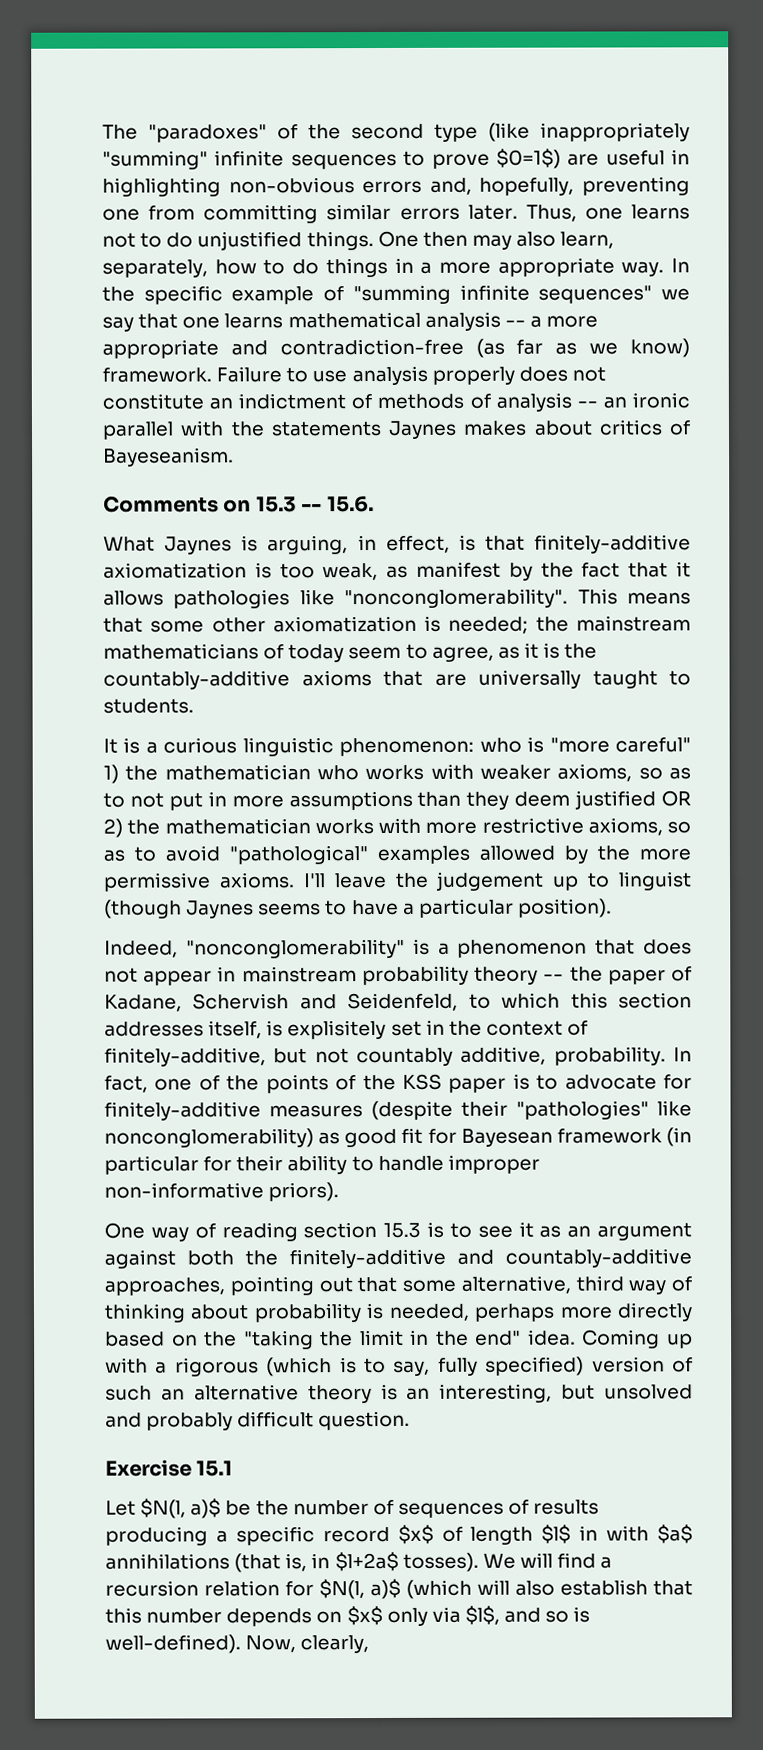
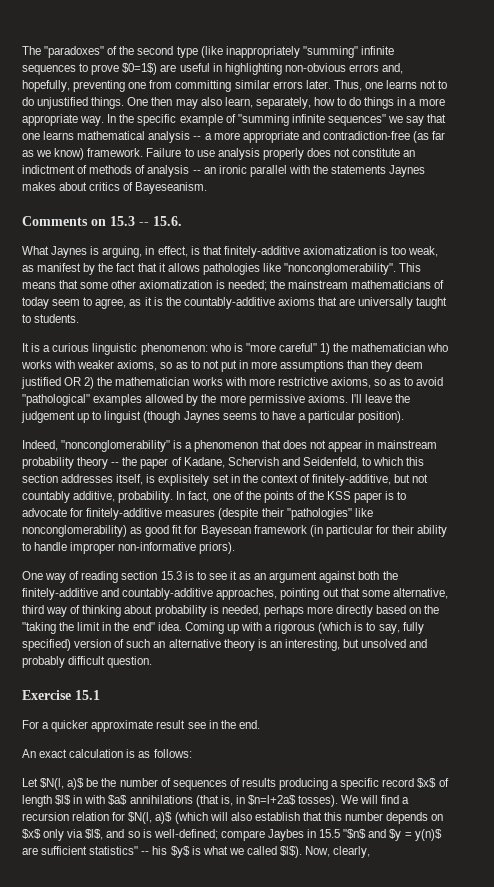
+ For a quicker approximate result see in the end.
+ An exact calculation is as follows:
- Let $N(l, a)$ be the number of sequences of results producing a specific record $x$ of length $l$ in with $a$ annihilations (that is, in $l+2a$ tosses).
+ Let $N(l, a)$ be the number of sequences of results producing a specific record $x$ of length $l$ in with $a$ annihilations (that is, in $n=l+2a$ tosses).
- We will find a recursion relation for $N(l, a)$ (which will also establish that this number depends on $x$ only via $l$, and so is well-defined).
+ We will find a recursion relation for $N(l, a)$ (which will also establish that this number depends on $x$ only via $l$, and so is well-defined; compare Jaybes in 15.5 "$n$ and $y = y(n)$ are sufficient statistics" -- his $y$ is what we called $l$).

